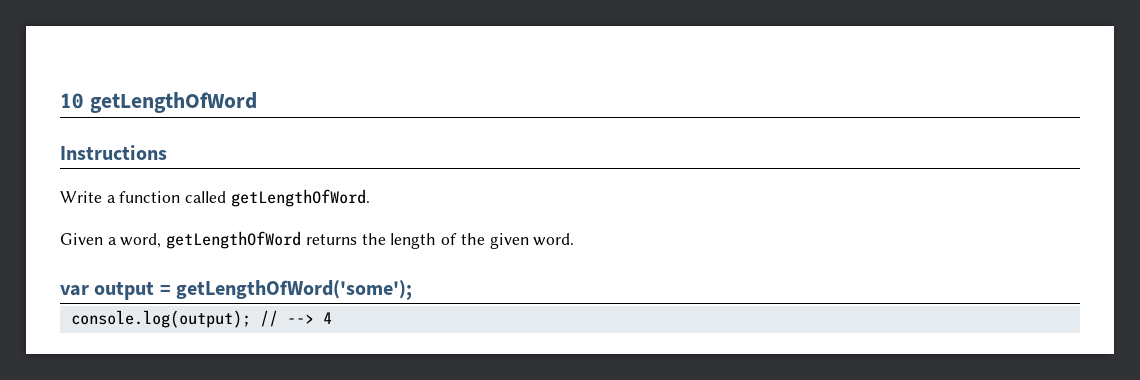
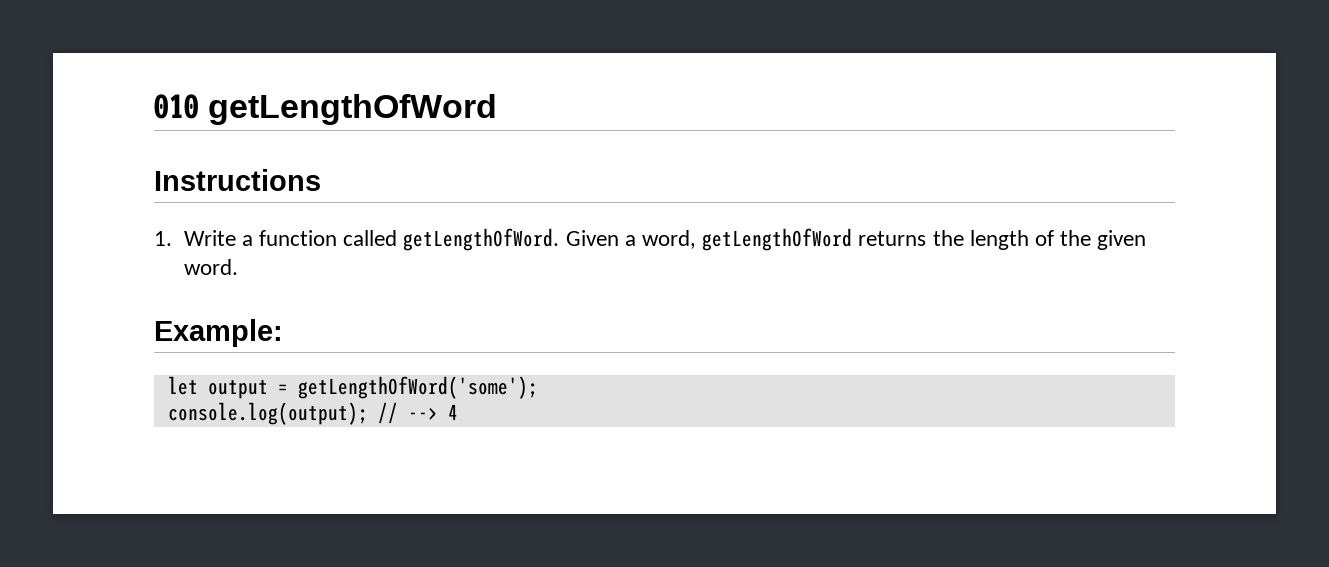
- 10 getLengthOfWord
+ 010 getLengthOfWord
- Write a function called getLengthOfWord.
- Given a word, getLengthOfWord returns the length of the given word.
+ 1. Write a function called getLengthOfWord. Given a word, getLengthOfWord returns the length of the given word.
- var output = getLengthOfWord('some');
+ Example:
+ let output = getLengthOfWord('some');

